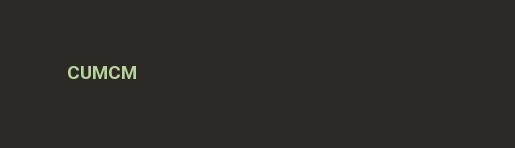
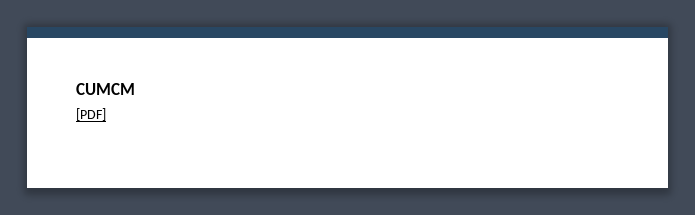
+ [PDF]

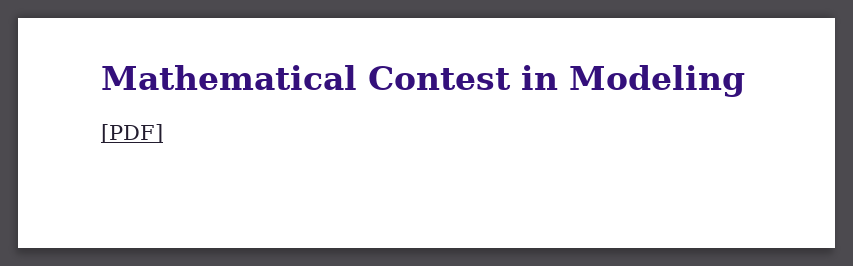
- CUMCM
+ Mathematical Contest in Modeling

